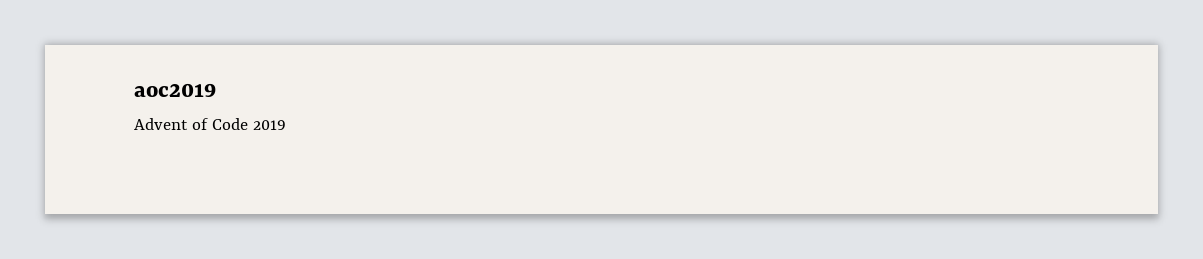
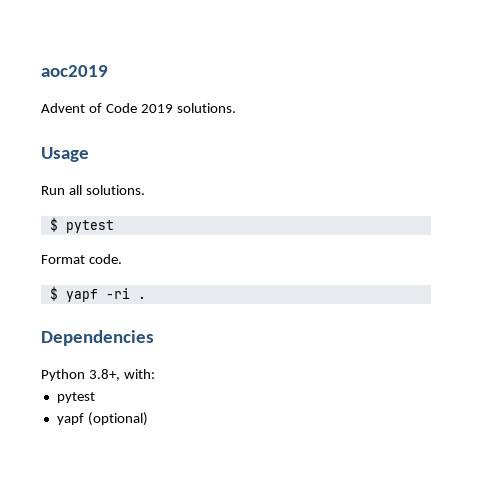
- Advent of Code 2019
+ Advent of Code 2019 solutions.
+ Usage
+ Run all solutions.
+ $ pytest
+ Format code.
+ $ yapf -ri .
+ Dependencies
+ Python 3.8+, with:
+ pytest
+ yapf (optional)

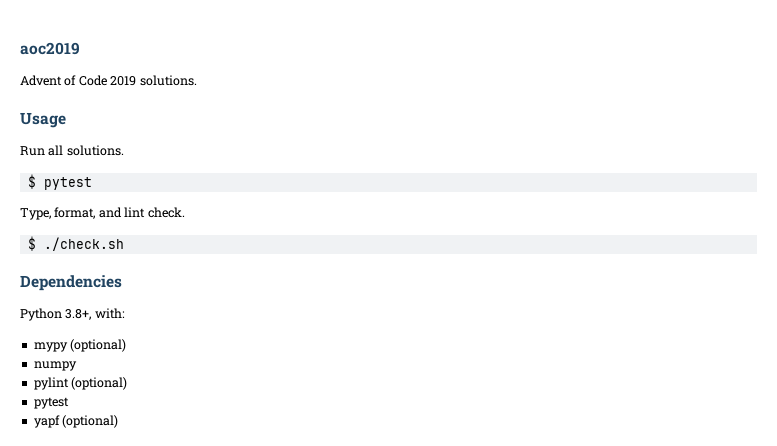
- Format code.
- $ yapf -ri .
+ Type, format, and lint check.
+ $ ./check.sh
+ mypy (optional)
+ numpy
+ pylint (optional)

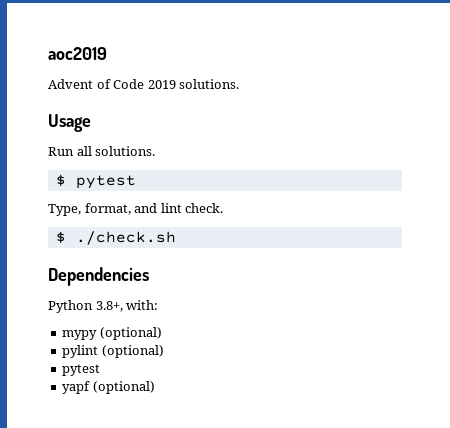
- numpy

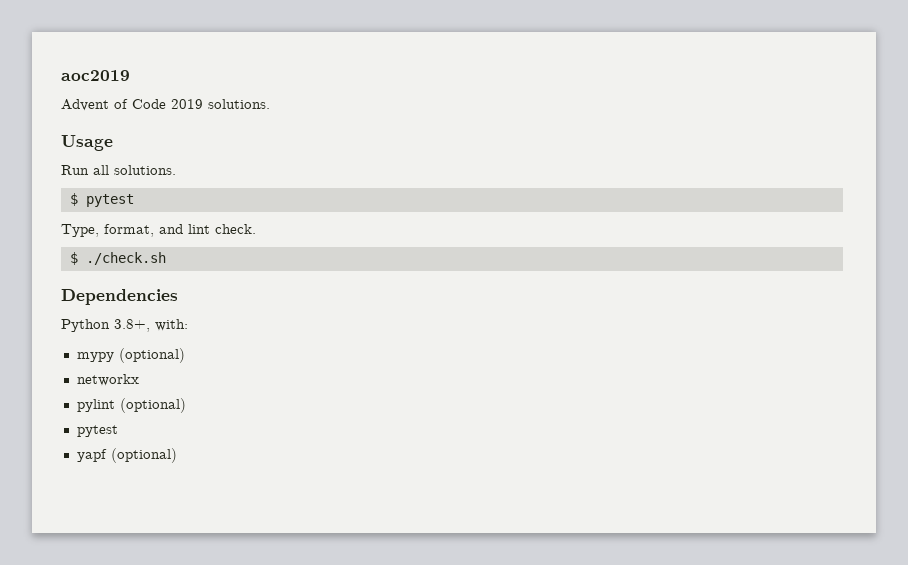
+ networkx

